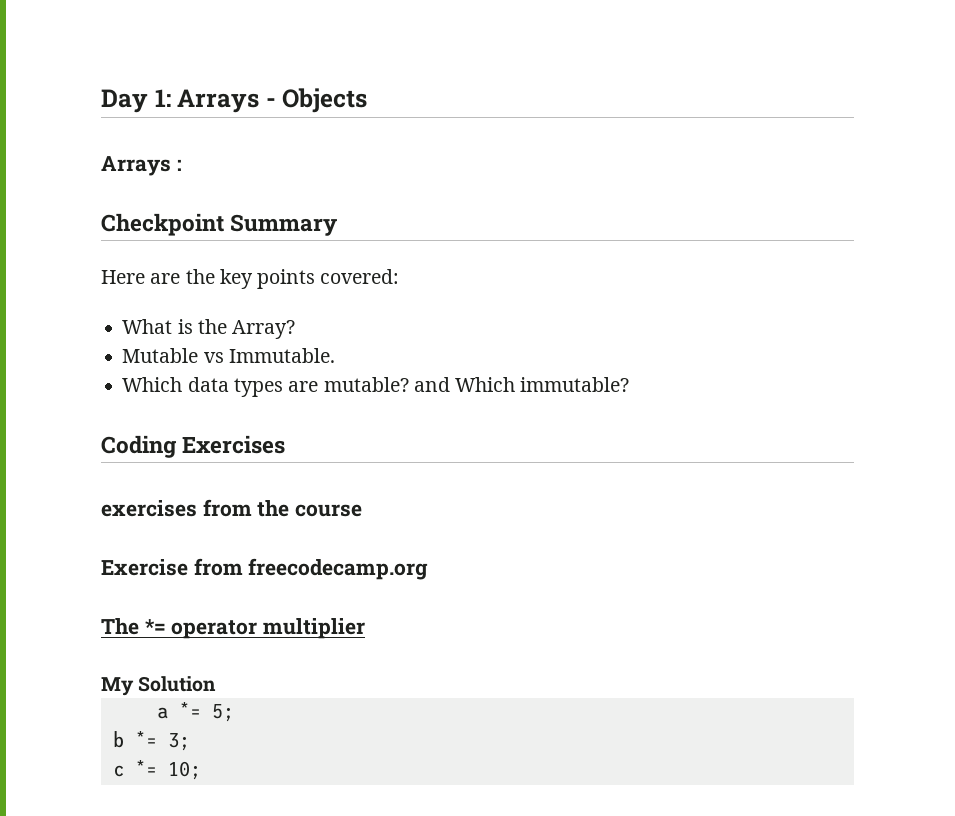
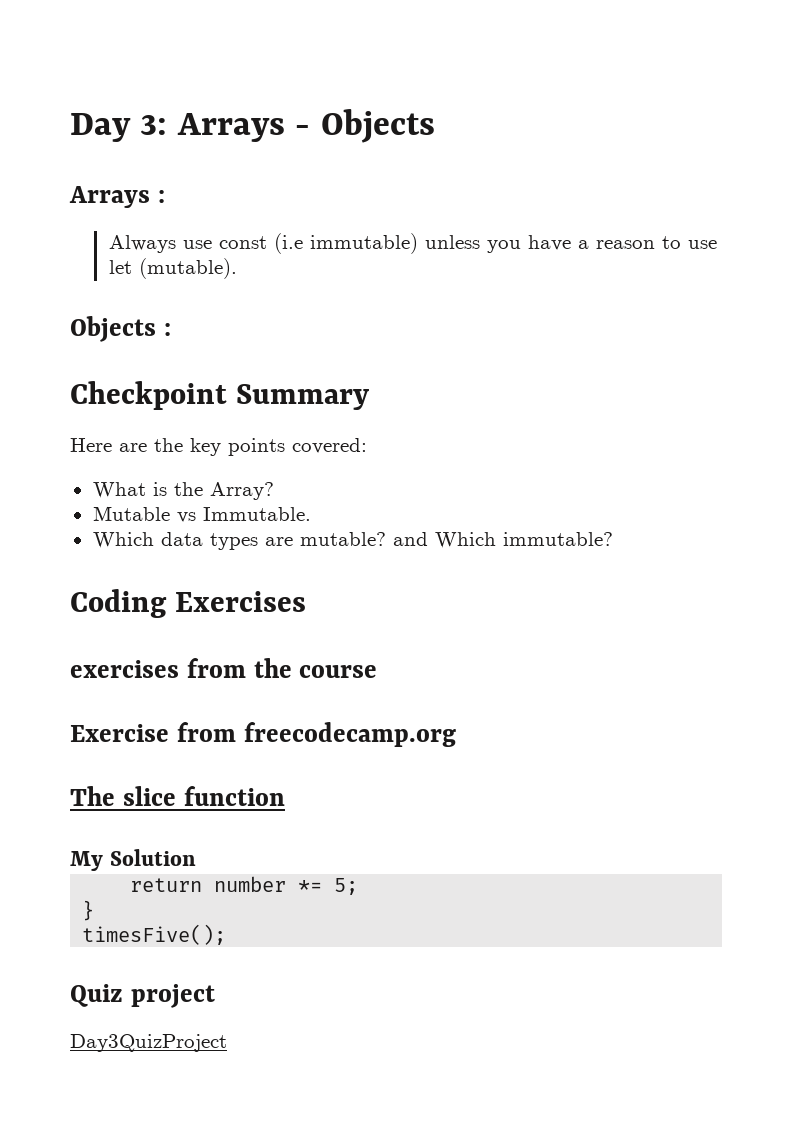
- Day 1: Arrays - Objects
+ Day 3: Arrays - Objects
+ Always use const (i.e immutable) unless you have a reason to use let (mutable).
+ Objects :
- The *= operator multiplier
+ The slice function
- a *= 5;
+ return number *= 5;
- b *= 3;
- c *= 10;
+ }
+ timesFive();
+ Quiz project
+ Day3QuizProject

